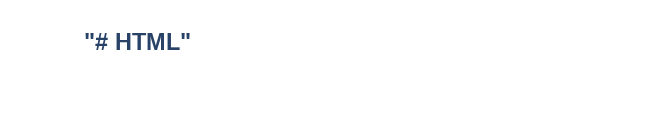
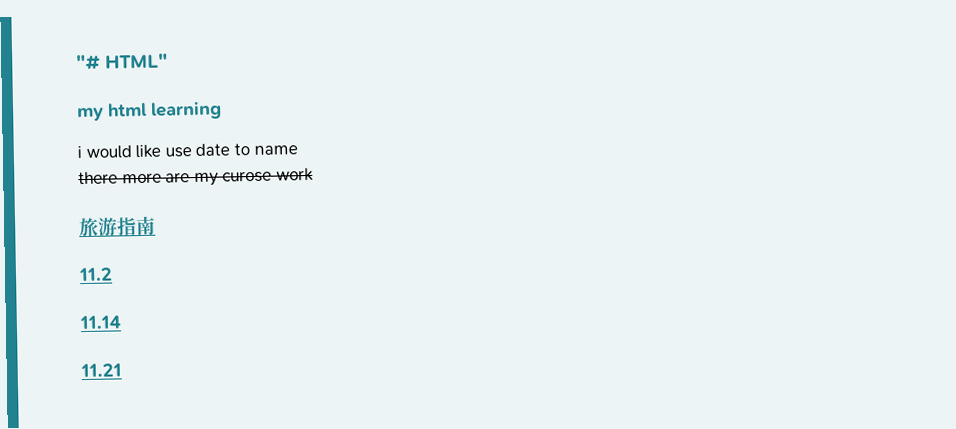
+ my html learning
+ i would like use date to name
+ there more are my curose work
+ 旅游指南
+ 11.2
+ 11.14
+ 11.21

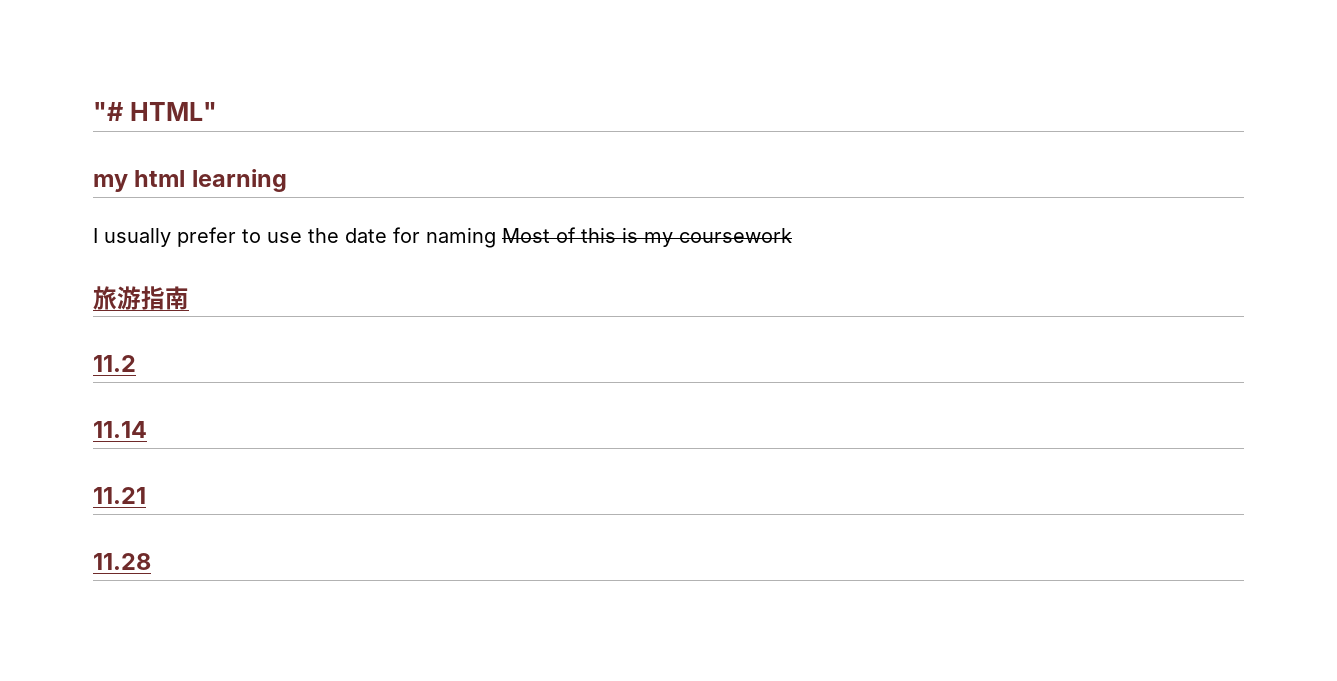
- i would like use date to name
- there more are my curose work
+ I usually prefer to use the date for naming Most of this is my coursework
+ 11.28

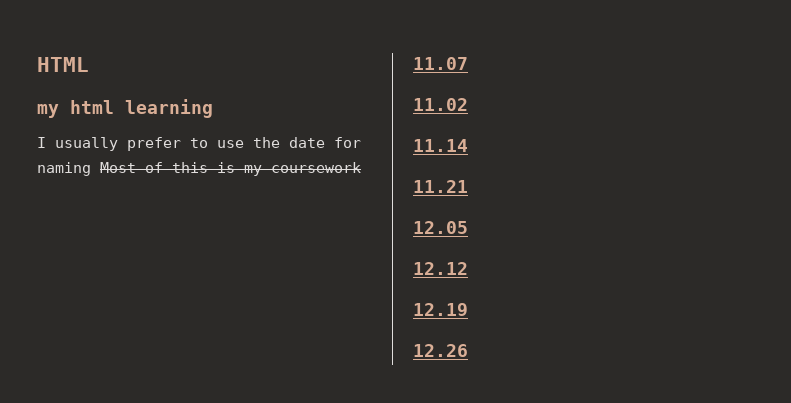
- "# HTML"
+ HTML
- 旅游指南
- 11.2
+ 11.07
+ 11.02
- 11.28
+ 12.05
+ 12.12
+ 12.19
+ 12.26

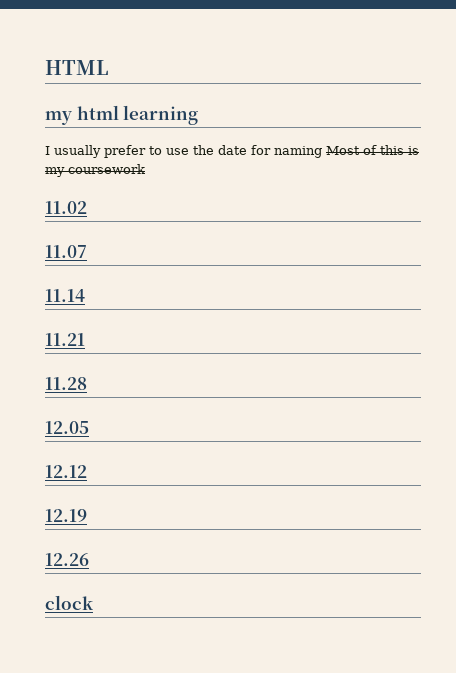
+ 11.02
- 11.02
+ 11.28
+ clock

